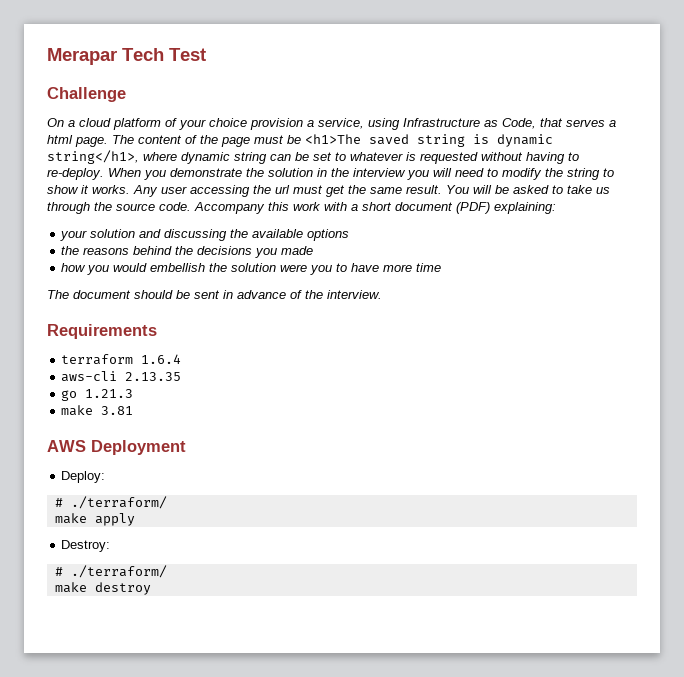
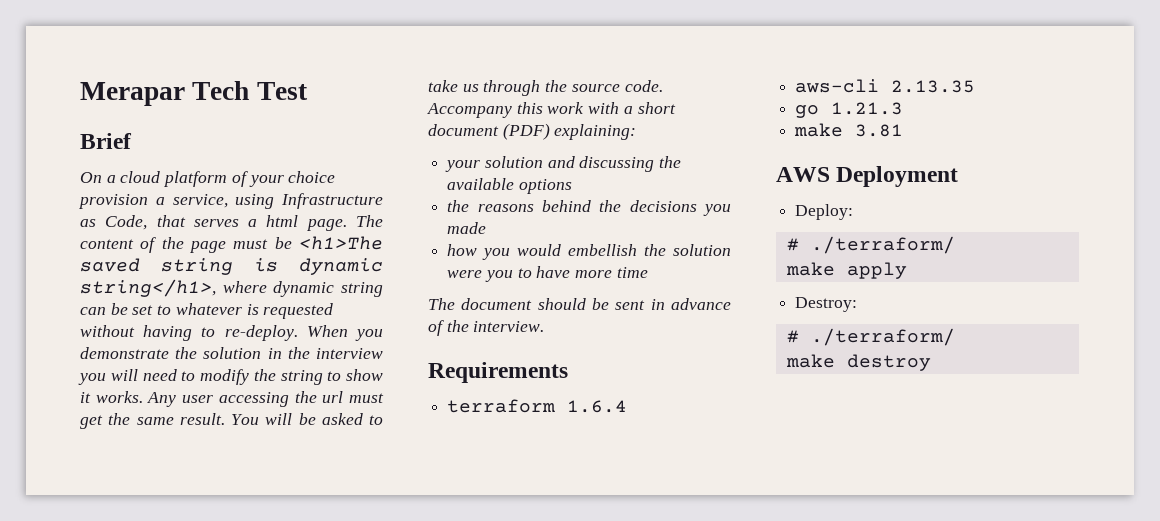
- Challenge
+ Brief

